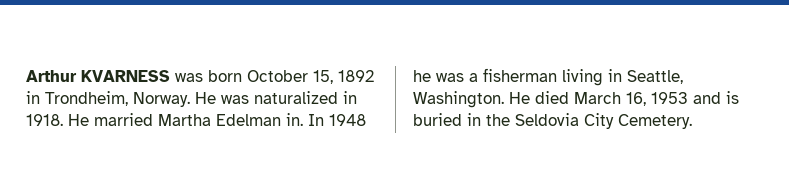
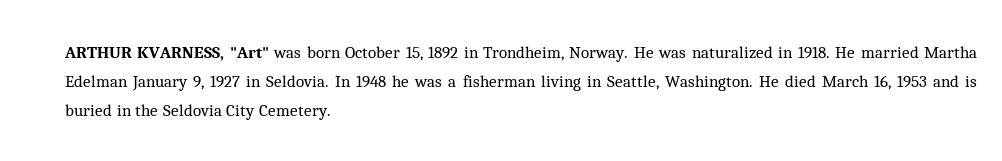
- Arthur KVARNESS was born October 15, 1892 in Trondheim, Norway.
+ ARTHUR KVARNESS, "Art" was born October 15, 1892 in Trondheim, Norway.
- He married Martha Edelman in.
+ He married Martha Edelman January 9, 1927 in Seldovia.

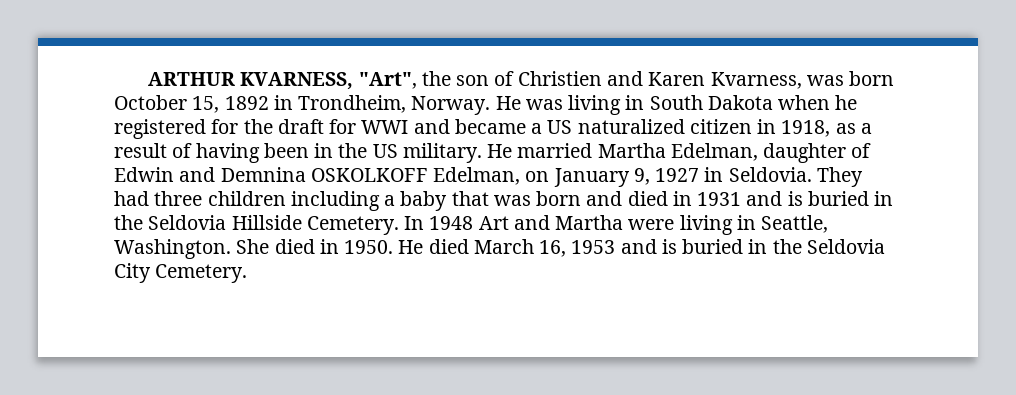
- ARTHUR KVARNESS, "Art" was born October 15, 1892 in Trondheim, Norway.
+ ARTHUR KVARNESS, "Art", the son of Christien and Karen Kvarness, was born October 15, 1892 in Trondheim, Norway.
- He was naturalized in 1918. He married Martha Edelman January 9, 1927 in Seldovia.
+ He was living in South Dakota when he registered for the draft for WWI and became a US naturalized citizen in 1918, as a result of having been in the US military. He married Martha Edelman, daughter of Edwin and Demnina OSKOLKOFF Edelman, on January 9, 1927 in Seldovia.
- In 1948 he was a fisherman living in Seattle, Washington.
+ They had three children including a baby that was born and died in 1931 and is buried in the Seldovia Hillside Cemetery. In 1948 Art and Martha were living in Seattle, Washington. She died in 1950.

